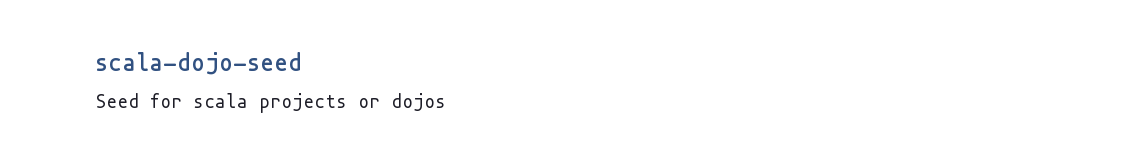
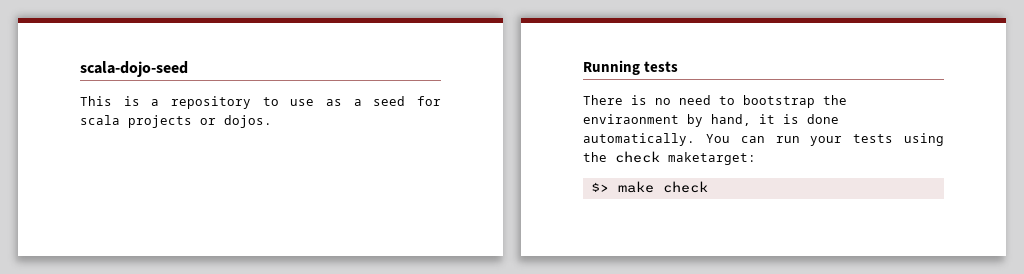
- Seed for scala projects or dojos
+ This is a repository to use as a seed for scala projects or dojos.
+ Running tests
+ There is no need to bootstrap the enviraonment by hand, it is done automatically. You can run your tests using the check maketarget:
+ $> make check

